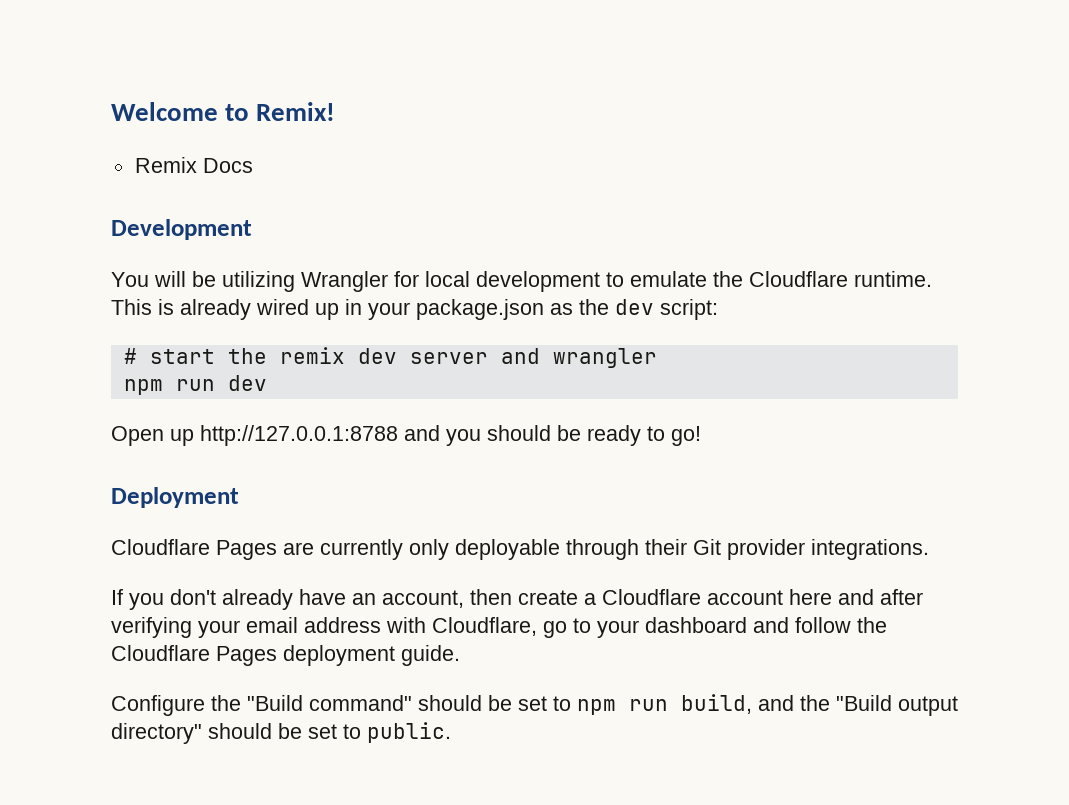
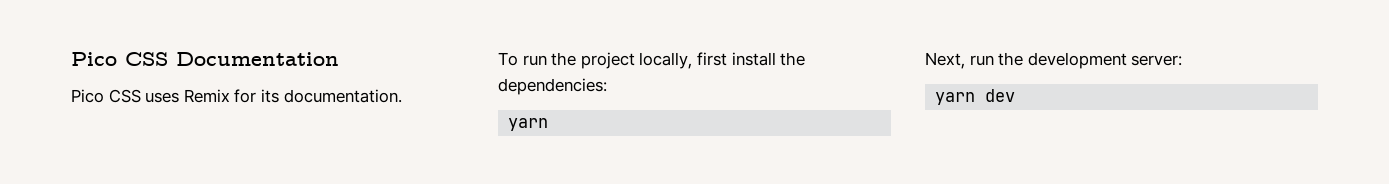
- Welcome to Remix!
- Remix Docs
- Development
- You will be utilizing Wrangler for local development to emulate the Cloudflare runtime. This is already wired up in your package.json as the dev script:
- # start the remix dev server and wrangler
- npm run dev
- Open up http://127.0.0.1:8788 and you should be ready to go!
- Deployment
- Cloudflare Pages are currently only deployable through their Git provider integrations.
- If you don't already have an account, then create a Cloudflare account here and after verifying your email address with Cloudflare, go to your dashboard and follow the Cloudflare Pages deployment guide.
- Configure the "Build command" should be set to npm run build, and the "Build output directory" should be set to public.
+ Pico CSS Documentation
+ Pico CSS uses Remix for its documentation.
+ To run the project locally, first install the dependencies:
+ yarn
+ Next, run the development server:
+ yarn dev

